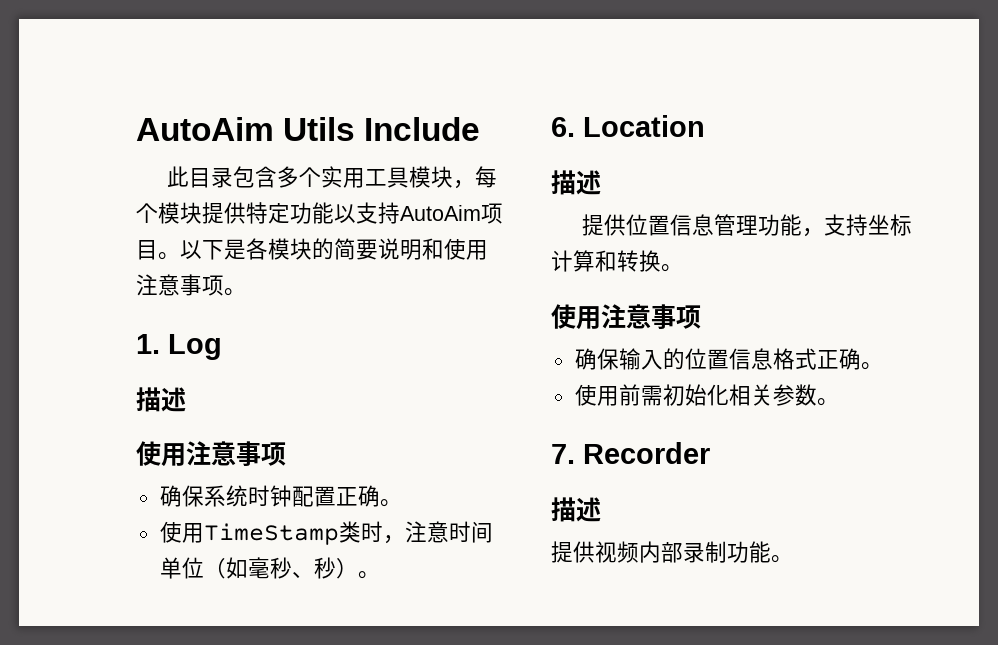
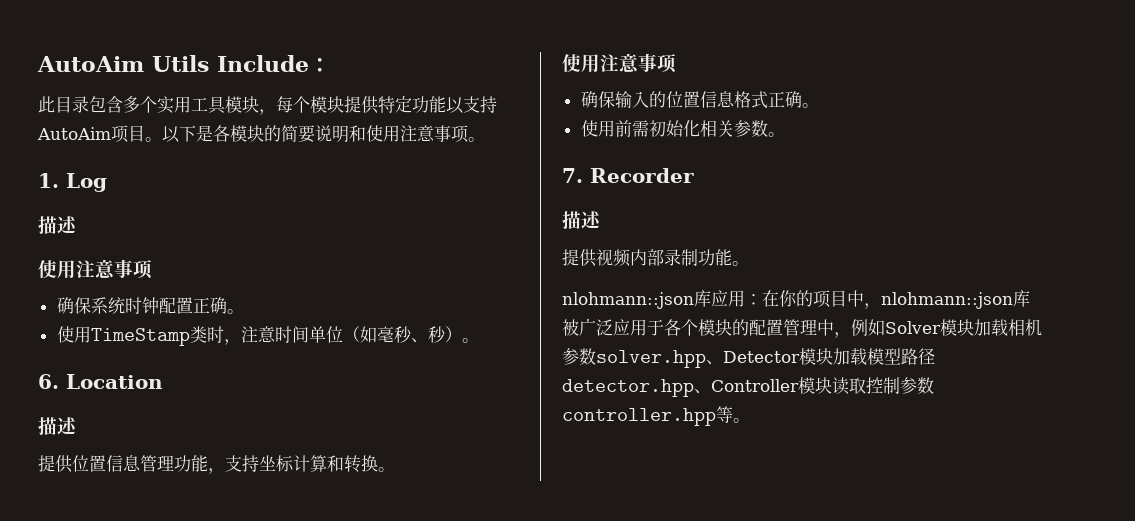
- AutoAim Utils Include
+ AutoAim Utils Include：
+ nlohmann::json库应用：在你的项目中，nlohmann::json库被广泛应用于各个模块的配置管理中，例如Solver模块加载相机参数solver.hpp、Detector模块加载模型路径detector.hpp、Controller模块读取控制参数controller.hpp等。

